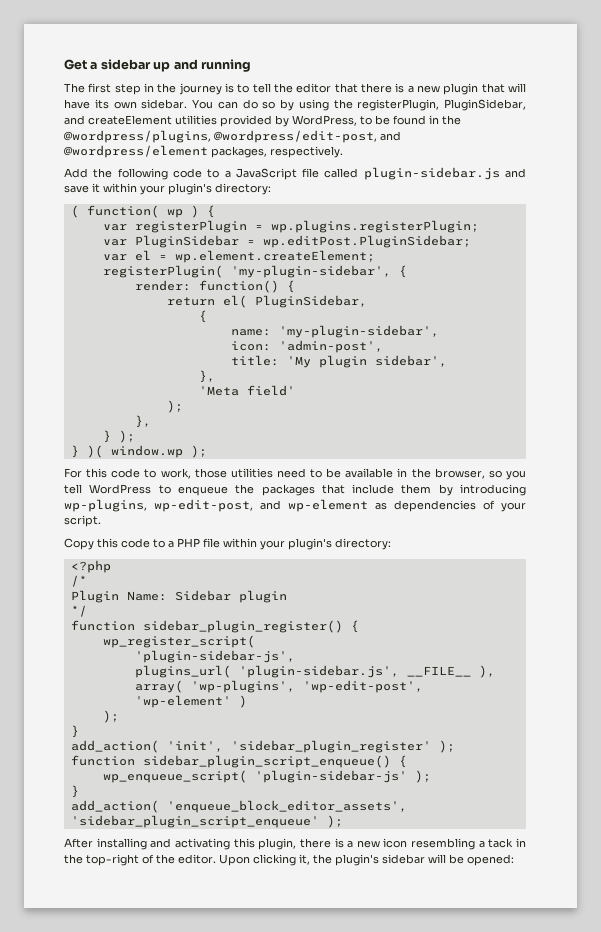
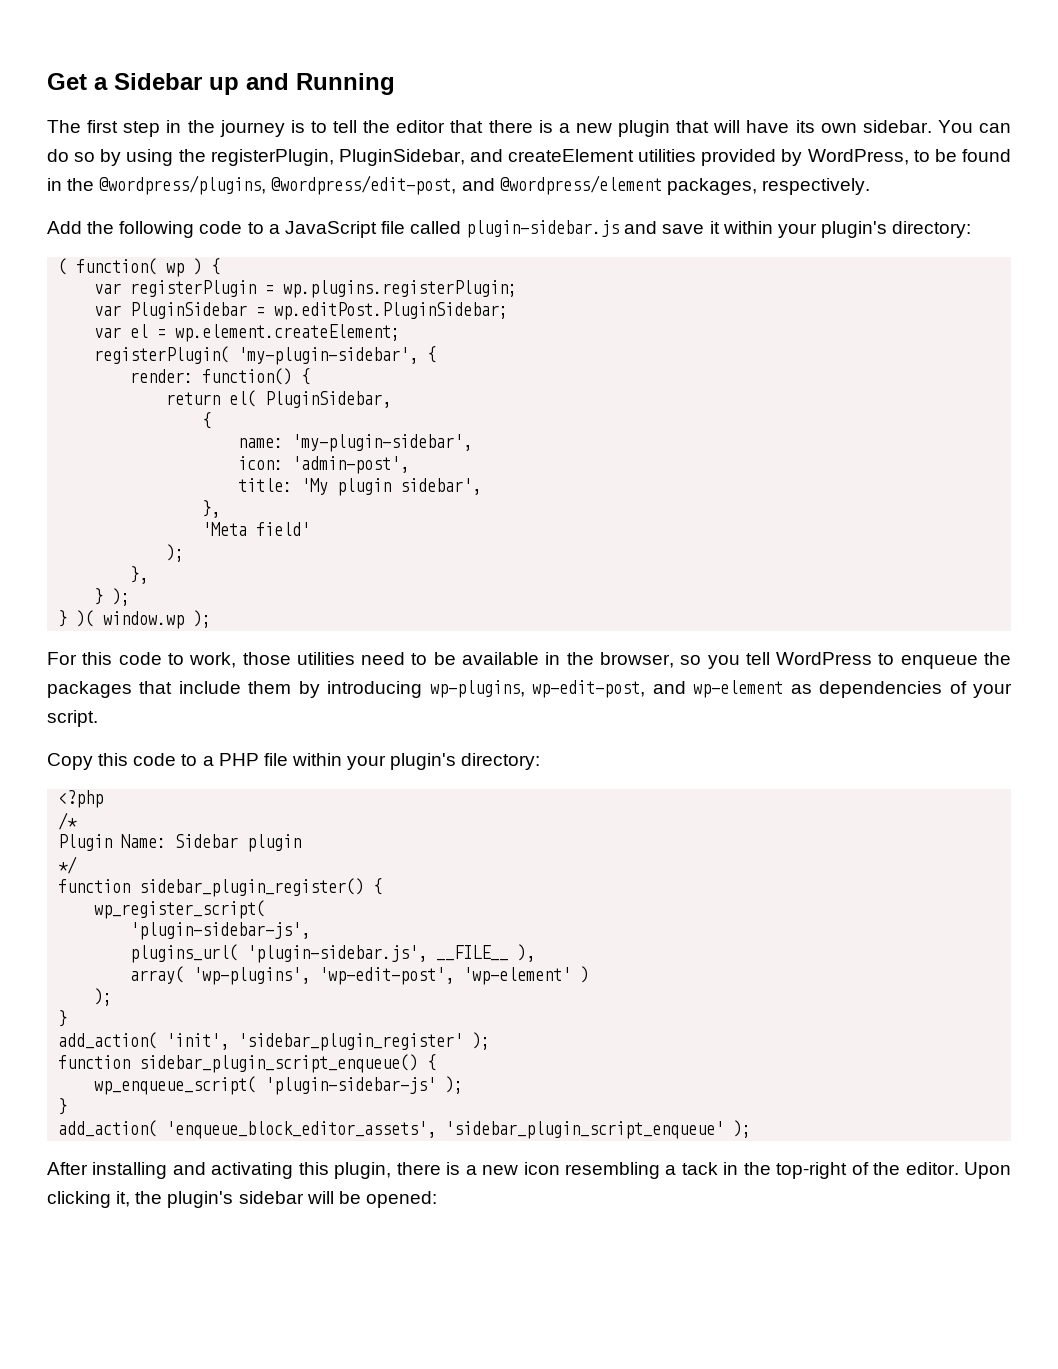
- Get a sidebar up and running
+ Get a Sidebar up and Running

